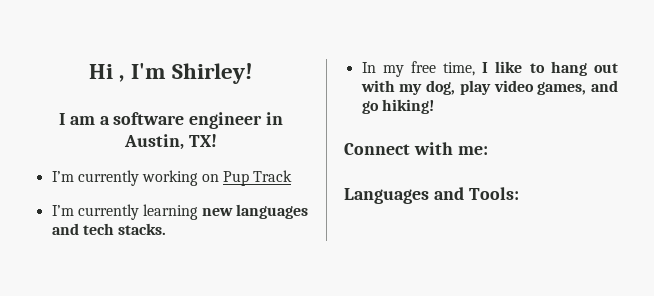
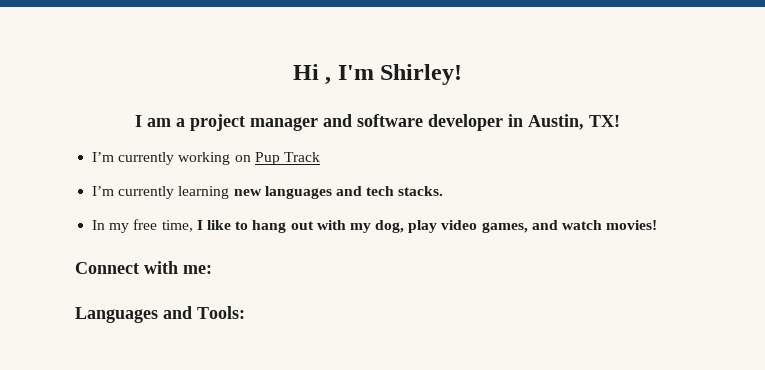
- I am a software engineer in Austin, TX!
+ I am a project manager and software developer in Austin, TX!
- In my free time, I like to hang out with my dog, play video games, and go hiking!
+ In my free time, I like to hang out with my dog, play video games, and watch movies!

